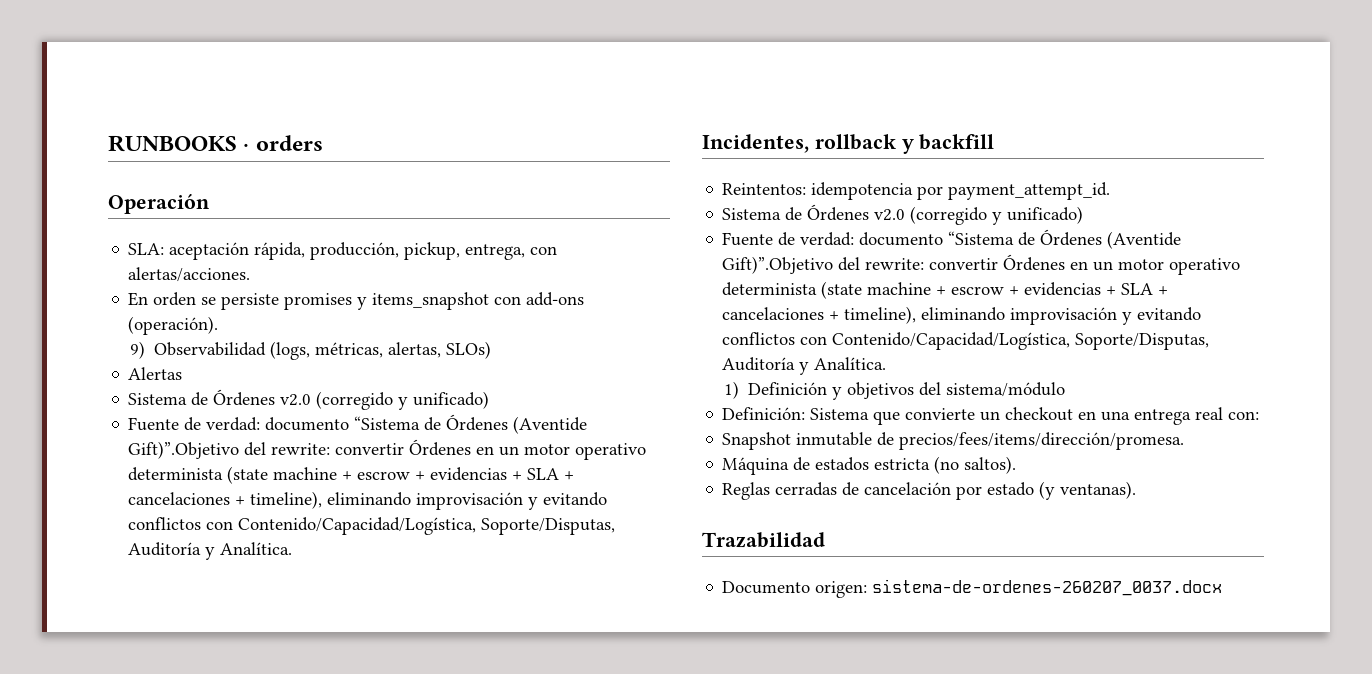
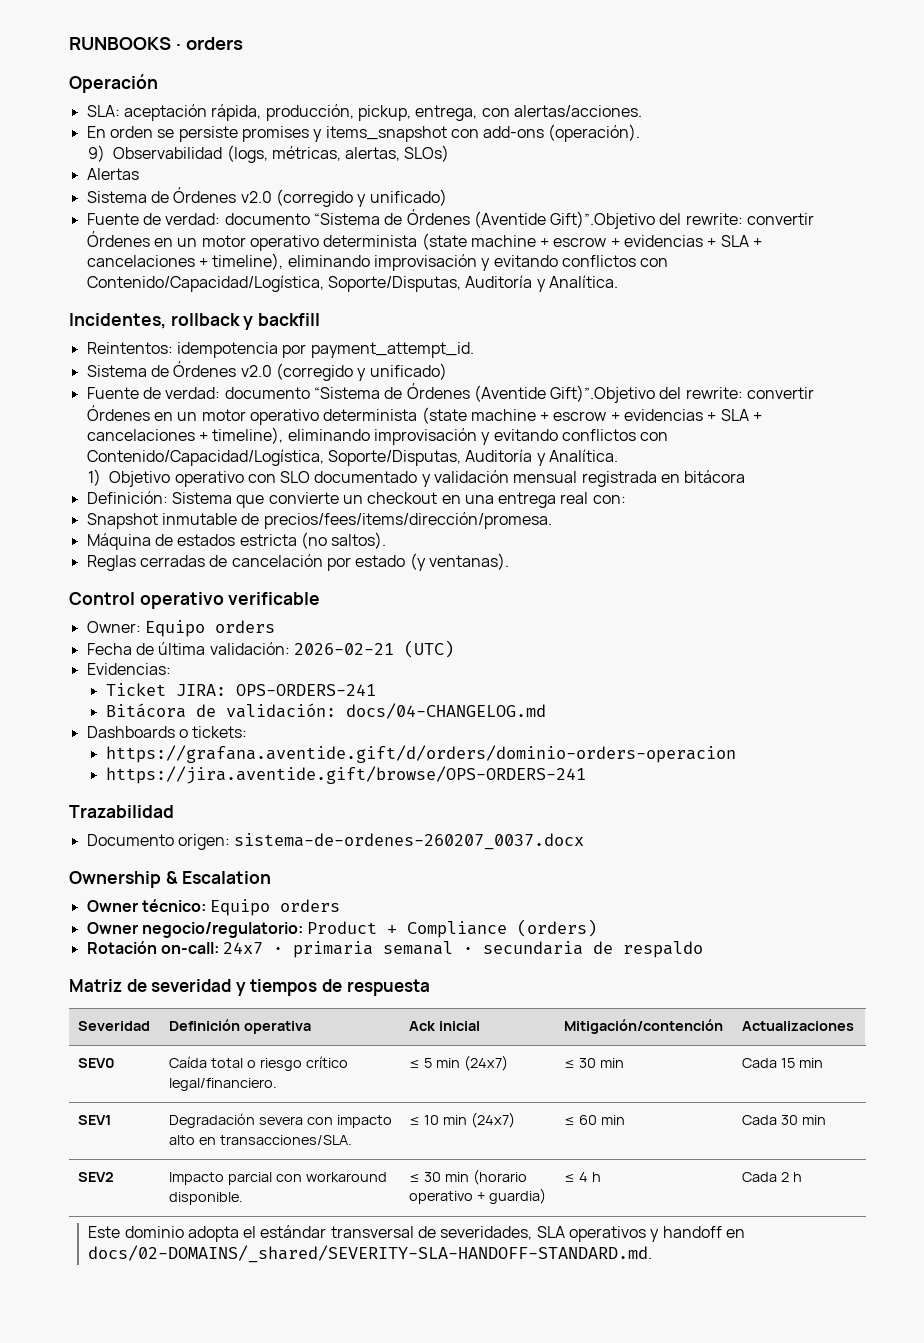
- 1) Definición y objetivos del sistema/módulo
+ 1) Objetivo operativo con SLO documentado y validación mensual registrada en bitácora
+ Control operativo verificable
+ Owner: Equipo orders
+ Fecha de última validación: 2026-02-21 (UTC)
+ Evidencias:
+ Ticket JIRA: OPS-ORDERS-241
+ Bitácora de validación: docs/04-CHANGELOG.md
+ Dashboards o tickets:
+ https://grafana.aventide.gift/d/orders/dominio-orders-operacion
+ https://jira.aventide.gift/browse/OPS-ORDERS-241
  Trazabilidad
  Documento origen: sistema-de-ordenes-260207_0037.docx
+ Ownership & Escalation
+ Owner técnico: Equipo orders
+ Owner negocio/regulatorio: Product + Compliance (orders)
+ Rotación on-call: 24x7 · primaria semanal · secundaria de respaldo
+ Matriz de severidad y tiempos de respuesta
+ Severidad | Definición operativa | Ack inicial | Mitigación/contención | Actualizaciones
+ SEV0 | Caída total o riesgo crítico legal/financiero. | ≤ 5 min (24x7) | ≤ 30 min | Cada 15 min
+ SEV1 | Degradación severa con impacto alto en transacciones/SLA. | ≤ 10 min (24x7) | ≤ 60 min | Cada 30 min
+ SEV2 | Impacto parcial con workaround disponible. | ≤ 30 min (horario operativo + guardia) | ≤ 4 h | Cada 2 h
+ Este dominio adopta el estándar transversal de severidades, SLA operativos y handoff en docs/02-DOMAINS/_shared/SEVERITY-SLA-HANDOFF-STANDARD.md.

